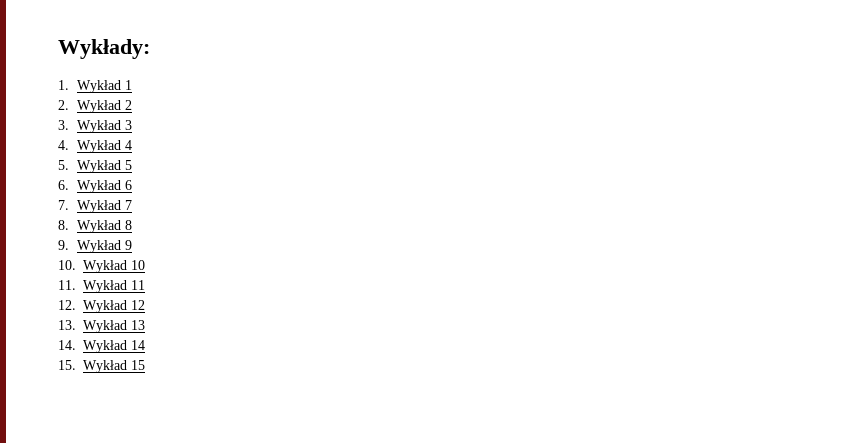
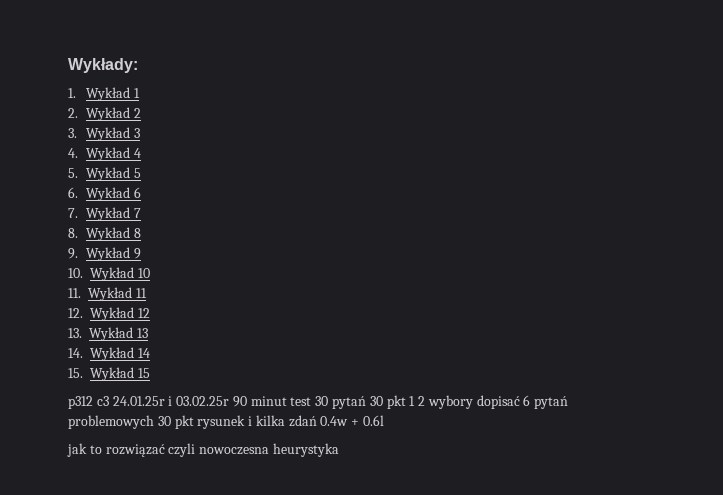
+ p312 c3 24.01.25r i 03.02.25r 90 minut test 30 pytań 30 pkt 1 2 wybory dopisać 6 pytań problemowych 30 pkt rysunek i kilka zdań 0.4w + 0.6l
+ jak to rozwiązać czyli nowoczesna heurystyka

